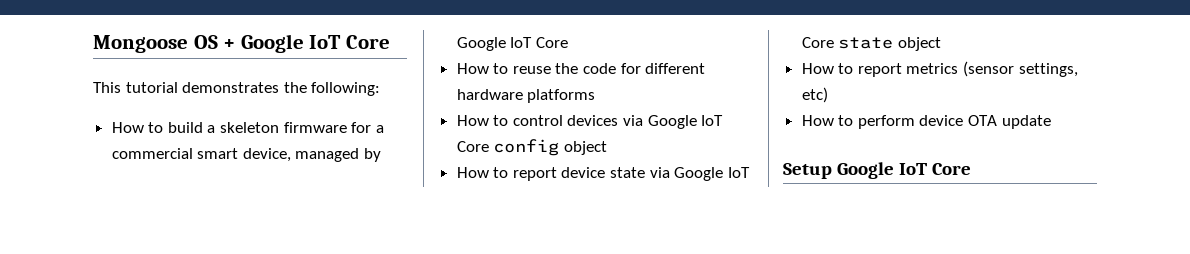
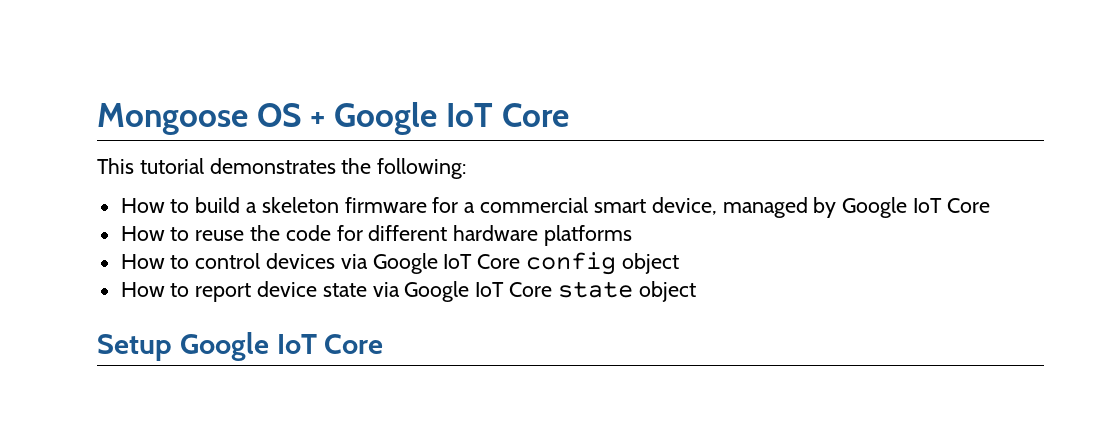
- How to report metrics (sensor settings, etc)
- How to perform device OTA update

